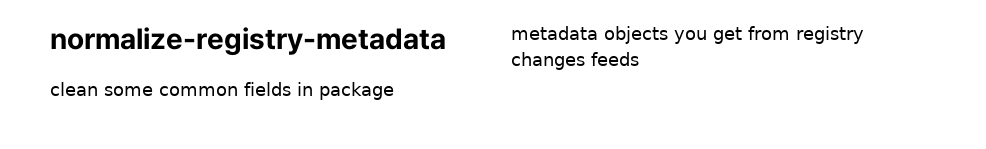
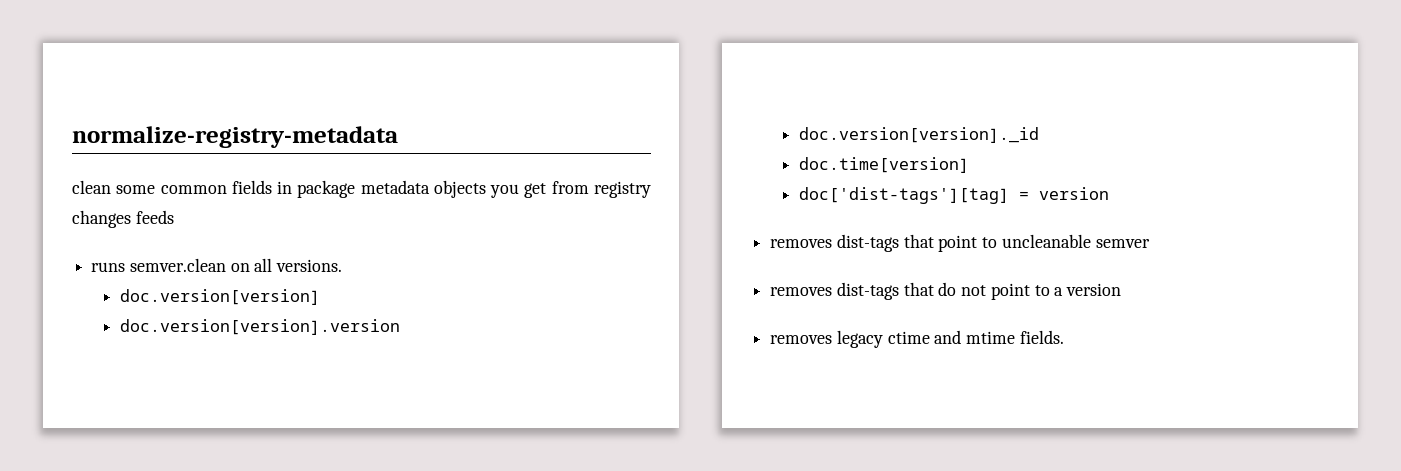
+ runs semver.clean on all versions.
+ doc.version[version]
+ doc.version[version].version
+ doc.version[version]._id
+ doc.time[version]
+ doc['dist-tags'][tag] = version
+ removes dist-tags that point to uncleanable semver
+ removes dist-tags that do not point to a version
+ removes legacy ctime and mtime fields.

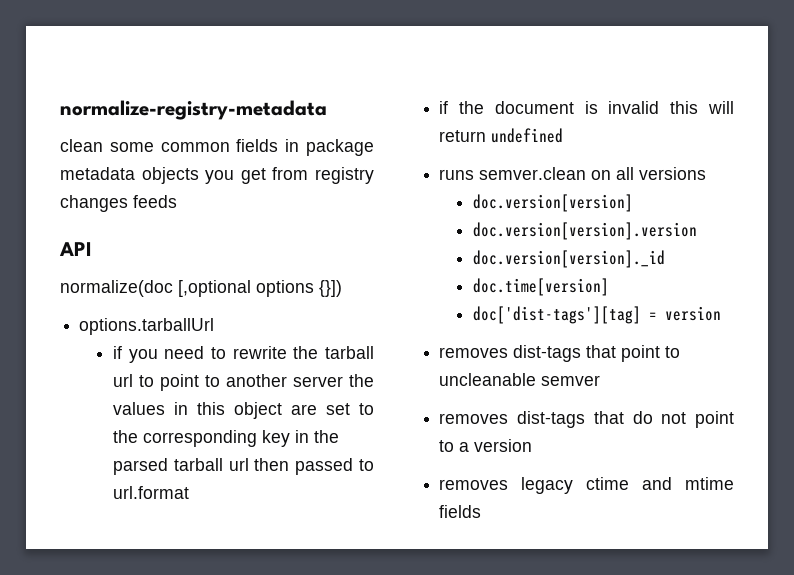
+ API
+ normalize(doc [,optional options {}])
+ options.tarballUrl
+ if you need to rewrite the tarball url to point to another server the values in this object are set to the corresponding key in the parsed tarball url then passed to url.format
+ if the document is invalid this will return undefined
- runs semver.clean on all versions.
+ runs semver.clean on all versions
- removes legacy ctime and mtime fields.
+ removes legacy ctime and mtime fields

